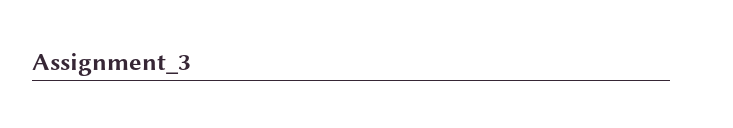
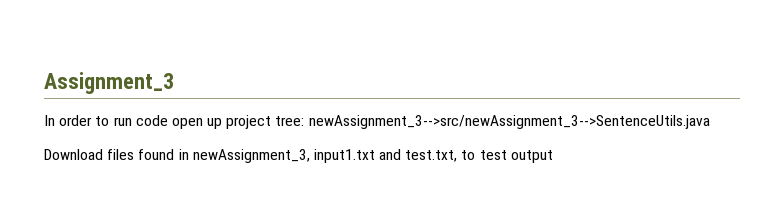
+ In order to run code open up project tree: newAssignment_3-->src/newAssignment_3-->SentenceUtils.java
+ Download files found in newAssignment_3, input1.txt and test.txt, to test output

